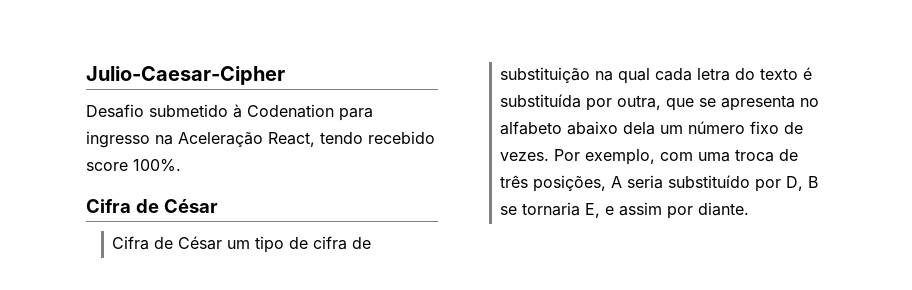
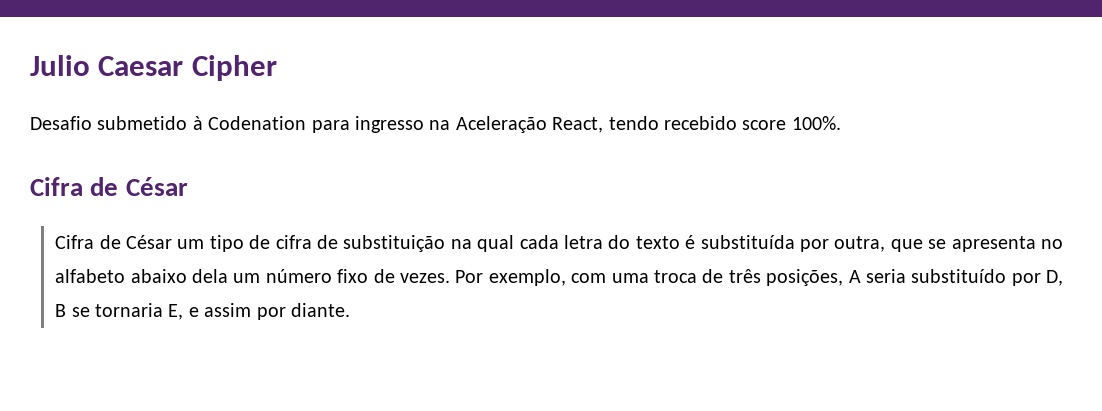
- Julio-Caesar-Cipher
+ Julio Caesar Cipher

